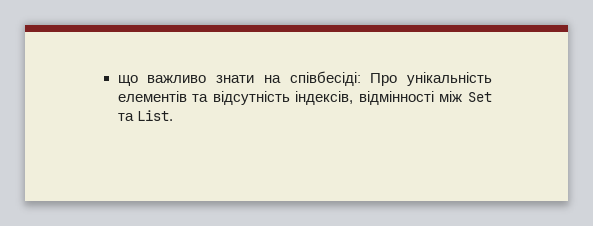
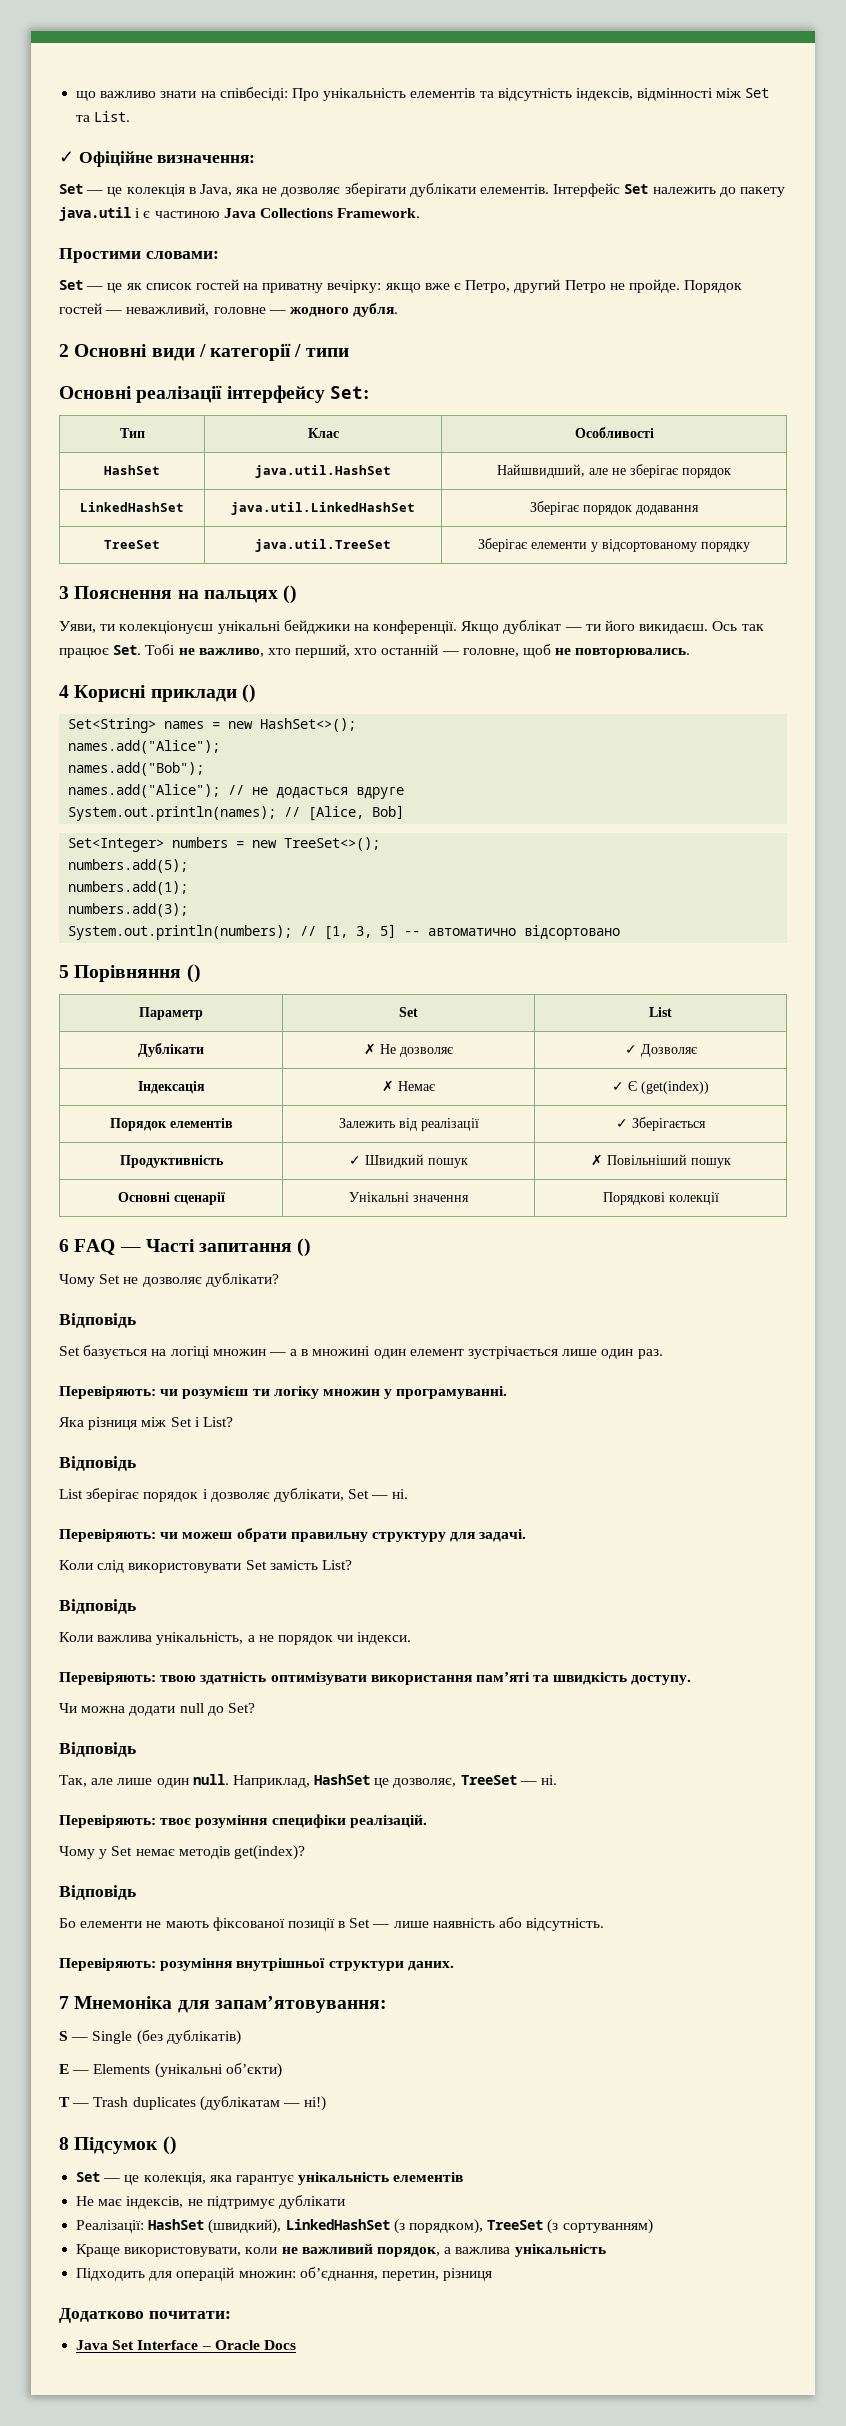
+ ✓ Офіційне визначення:
+ Set — це колекція в Java, яка не дозволяє зберігати дублікати елементів. Інтерфейс Set належить до пакету java.util і є частиною Java Collections Framework.
+ Простими словами:
+ Set — це як список гостей на приватну вечірку: якщо вже є Петро, другий Петро не пройде. Порядок гостей — неважливий, головне — жодного дубля.
+ 2 Основні види / категорії / типи
+ Основні реалізації інтерфейсу Set:
+ Тип | Клас | Особливості
+ HashSet | java.util.HashSet | Найшвидший, але не зберігає порядок
+ LinkedHashSet | java.util.LinkedHashSet | Зберігає порядок додавання
+ TreeSet | java.util.TreeSet | Зберігає елементи у відсортованому порядку
+ 3 Пояснення на пальцях ()
+ Уяви, ти колекціонуєш унікальні бейджики на конференції. Якщо дублікат — ти його викидаєш. Ось так працює Set. Тобі не важливо, хто перший, хто останній — головне, щоб не повторювались.
+ 4 Корисні приклади ()
+ Set<String> names = new HashSet<>();
+ names.add("Alice");
+ names.add("Bob");
+ names.add("Alice"); // не додасться вдруге
+ System.out.println(names); // [Alice, Bob]
+ Set<Integer> numbers = new TreeSet<>();
+ numbers.add(5);
+ numbers.add(1);
+ numbers.add(3);
+ System.out.println(numbers); // [1, 3, 5] -- автоматично відсортовано
+ 5 Порівняння ()
+ Параметр | Set | List
+ Дублікати | ✗ Не дозволяє | ✓ Дозволяє
+ Індексація | ✗ Немає | ✓ Є (get(index))
+ Порядок елементів | Залежить від реалізації | ✓ Зберігається
+ Продуктивність | ✓ Швидкий пошук | ✗ Повільніший пошук
+ Основні сценарії | Унікальні значення | Порядкові колекції
+ 6 FAQ — Часті запитання ()
+ Чому Set не дозволяє дублікати?
+ Відповідь
+ Set базується на логіці множин — а в множині один елемент зустрічається лише один раз.
+ Перевіряють: чи розумієш ти логіку множин у програмуванні.
+ Яка різниця між Set і List?
+ Відповідь
+ List зберігає порядок і дозволяє дублікати, Set — ні.
+ Перевіряють: чи можеш обрати правильну структуру для задачі.
+ Коли слід використовувати Set замість List?
+ Відповідь
+ Коли важлива унікальність, а не порядок чи індекси.
+ Перевіряють: твою здатність оптимізувати використання пам’яті та швидкість доступу.
+ Чи можна додати null до Set?
+ Відповідь
+ Так, але лише один null. Наприклад, HashSet це дозволяє, TreeSet — ні.
+ Перевіряють: твоє розуміння специфіки реалізацій.
+ Чому у Set немає методів get(index)?
+ Відповідь
+ Бо елементи не мають фіксованої позиції в Set — лише наявність або відсутність.
+ Перевіряють: розуміння внутрішньої структури даних.
+ 7 Мнемоніка для запам’ятовування:
+ S — Single (без дублікатів)
+ E — Elements (унікальні обʼєкти)
+ T — Trash duplicates (дублікатам — ні!)
+ 8 Підсумок ()
+ Set — це колекція, яка гарантує унікальність елементів
+ Не має індексів, не підтримує дублікати
+ Реалізації: HashSet (швидкий), LinkedHashSet (з порядком), TreeSet (з сортуванням)
+ Краще використовувати, коли не важливий порядок, а важлива унікальність
+ Підходить для операцій множин: об’єднання, перетин, різниця
+ Додатково почитати:
+ Java Set Interface – Oracle Docs

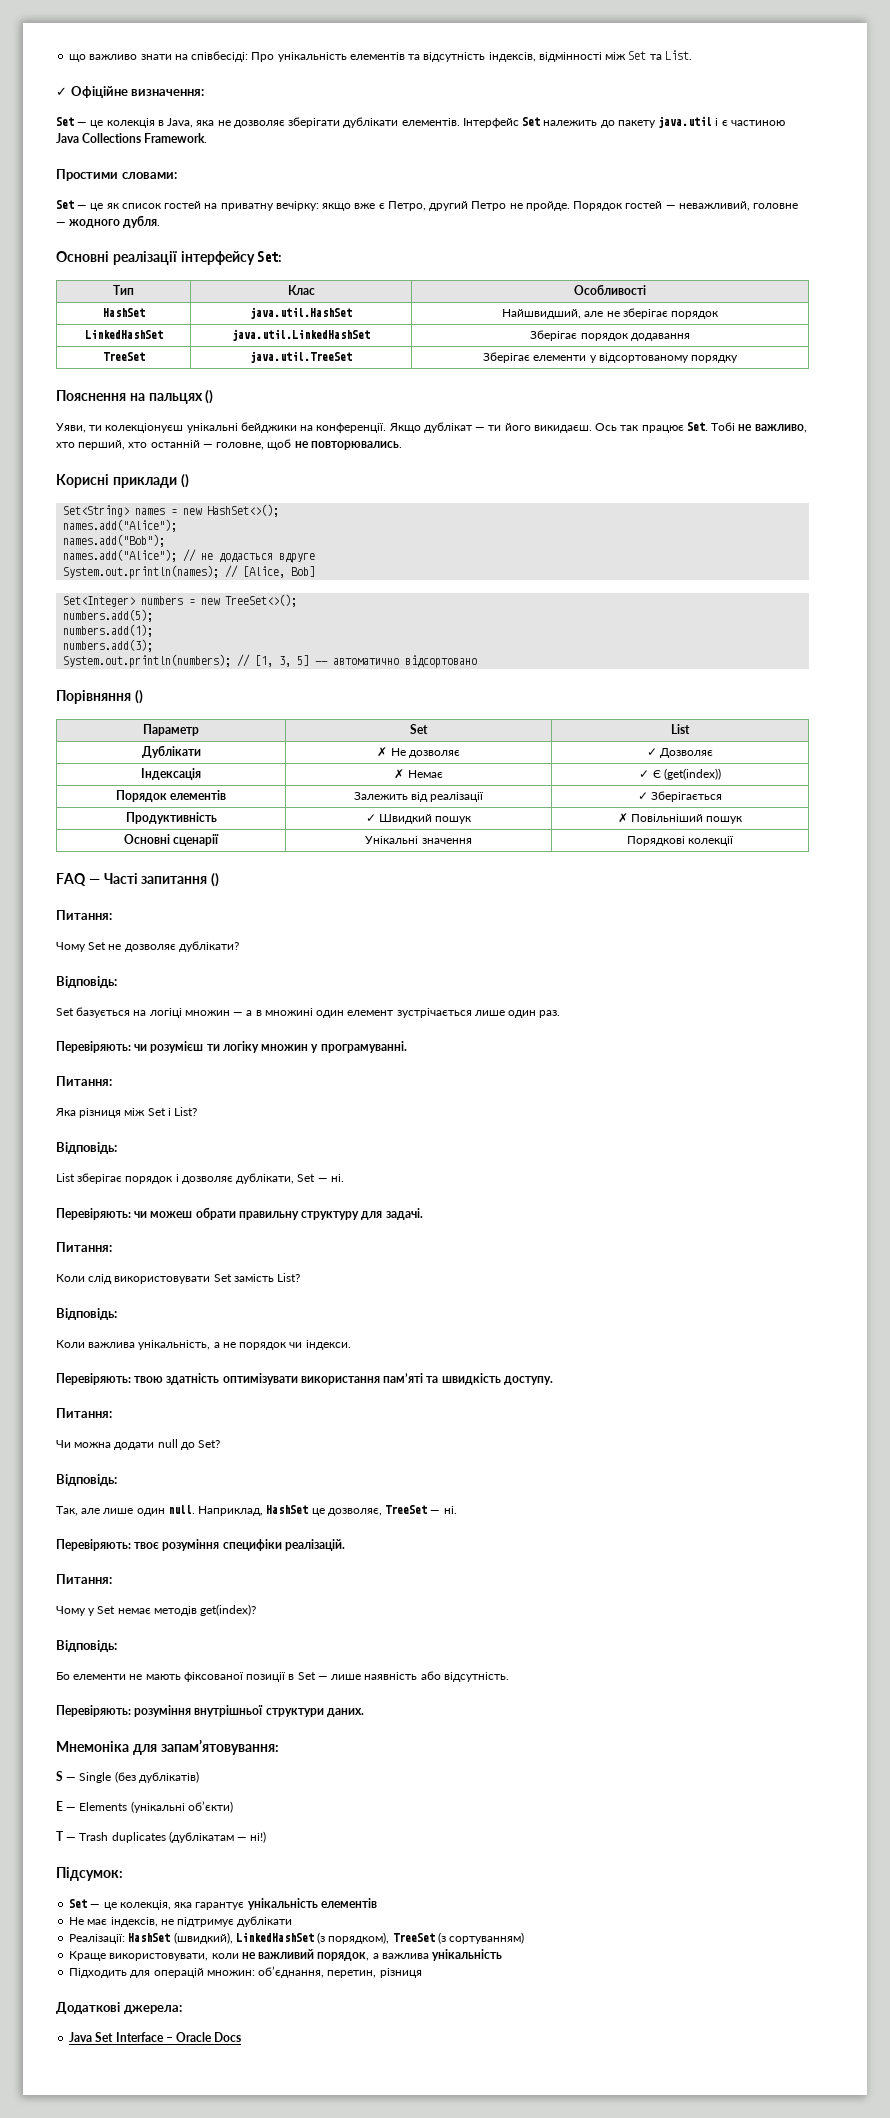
- 2 Основні види / категорії / типи
- 3 Пояснення на пальцях ()
+ Пояснення на пальцях ()
- 4 Корисні приклади ()
+ Корисні приклади ()
- 5 Порівняння ()
+ Порівняння ()
- 6 FAQ — Часті запитання ()
+ FAQ — Часті запитання ()
+ Питання:
  Чому Set не дозволяє дублікати?
- Відповідь
+ Відповідь:
  Перевіряють: чи розумієш ти логіку множин у програмуванні.
+ Питання:
  Яка різниця між Set і List?
- Відповідь
+ Відповідь:
  Перевіряють: чи можеш обрати правильну структуру для задачі.
+ Питання:
  Коли слід використовувати Set замість List?
- Відповідь
+ Відповідь:
  Перевіряють: твою здатність оптимізувати використання пам’яті та швидкість доступу.
+ Питання:
  Чи можна додати null до Set?
- Відповідь
+ Відповідь:
  Перевіряють: твоє розуміння специфіки реалізацій.
+ Питання:
  Чому у Set немає методів get(index)?
- Відповідь
+ Відповідь:
- 7 Мнемоніка для запам’ятовування:
+ Мнемоніка для запам’ятовування:
- 8 Підсумок ()
+ Підсумок:
- Додатково почитати:
+ Додаткові джерела:

